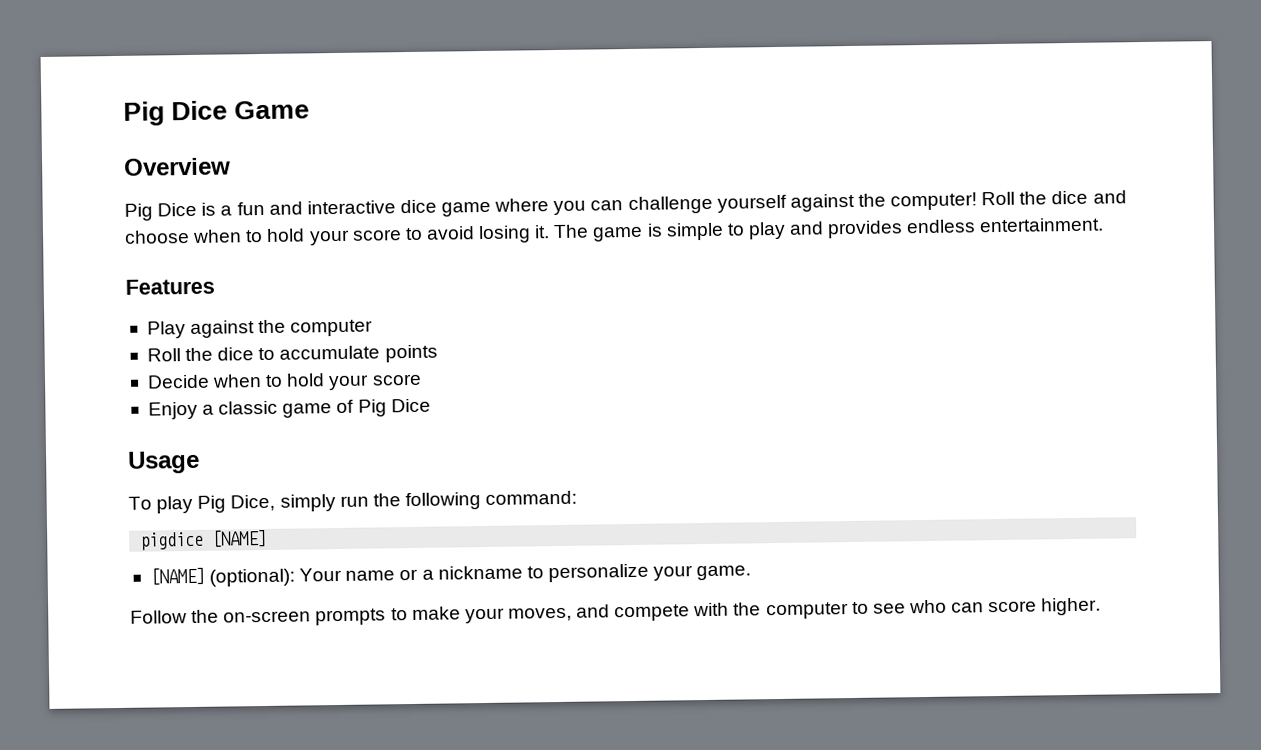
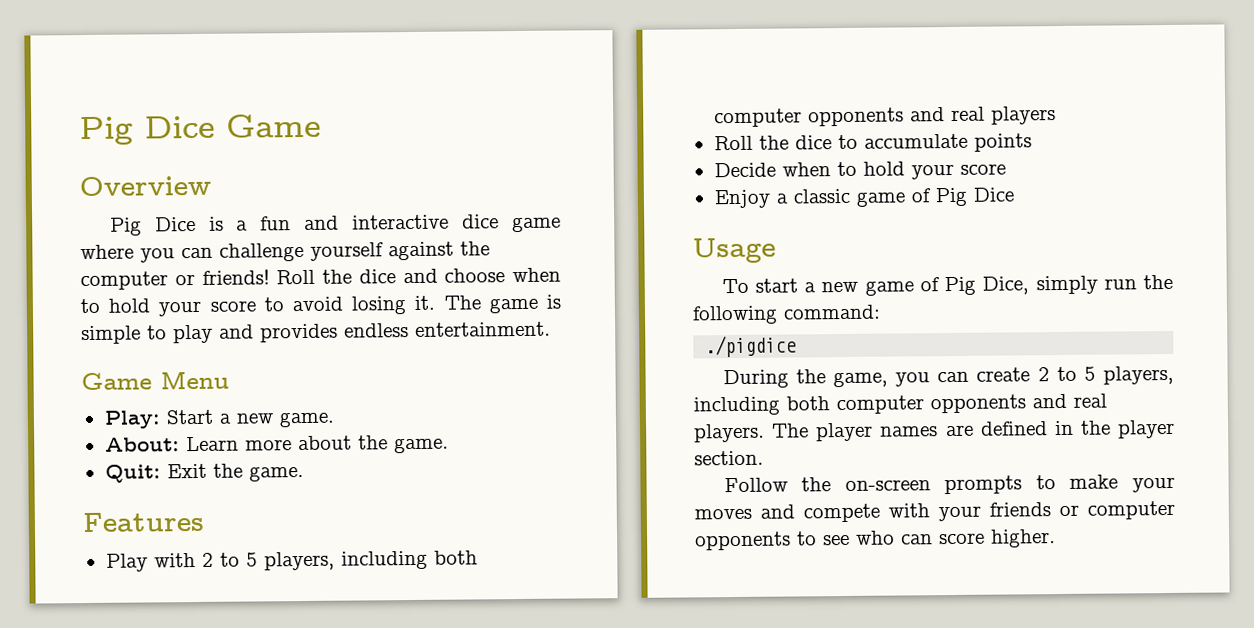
- Pig Dice is a fun and interactive dice game where you can challenge yourself against the computer!
+ Pig Dice is a fun and interactive dice game where you can challenge yourself against the computer or friends!
+ Game Menu
+ Play: Start a new game.
+ About: Learn more about the game.
+ Quit: Exit the game.
  Features
- Play against the computer
+ Play with 2 to 5 players, including both computer opponents and real players
- To play Pig Dice, simply run the following command:
+ To start a new game of Pig Dice, simply run the following command:
- pigdice [NAME]
- [NAME] (optional): Your name or a nickname to personalize your game.
+ ./pigdice
+ During the game, you can create 2 to 5 players, including both computer opponents and real players. The player names are defined in the player section.
- Follow the on-screen prompts to make your moves, and compete with the computer to see who can score higher.
+ Follow the on-screen prompts to make your moves and compete with your friends or computer opponents to see who can score higher.

